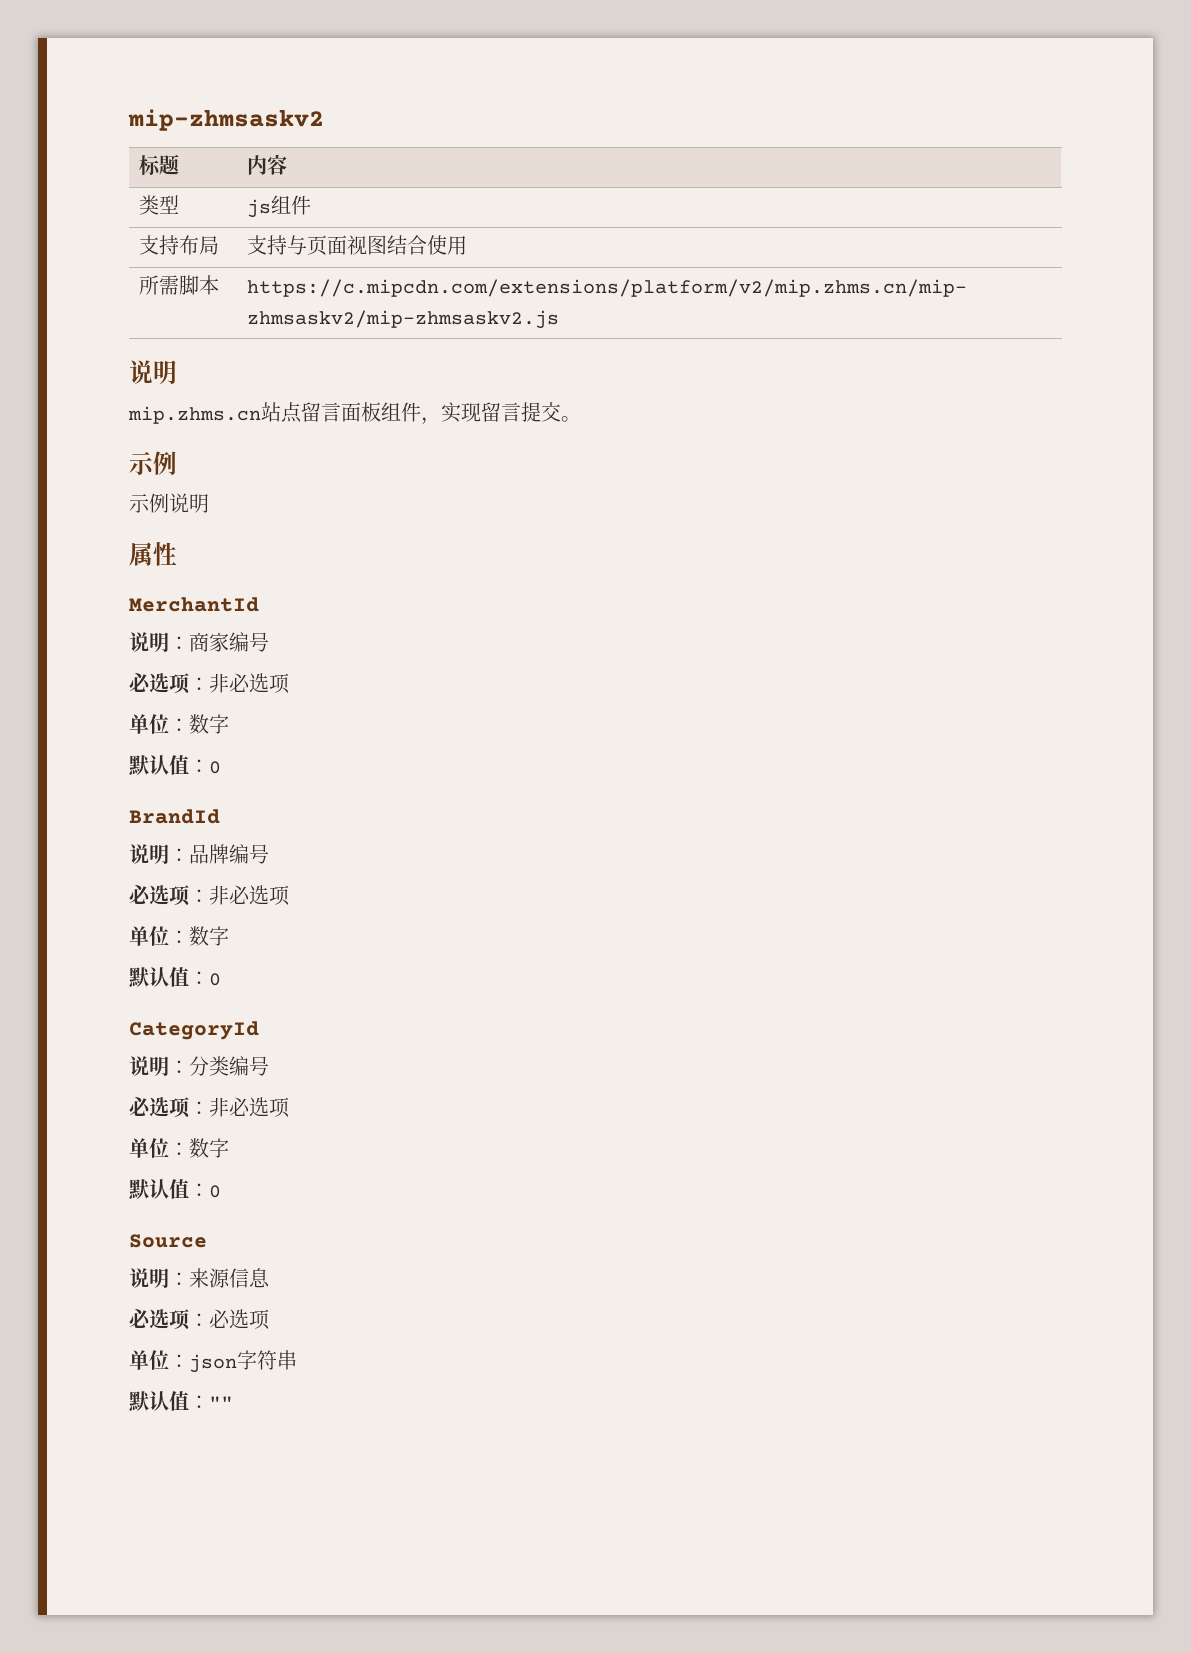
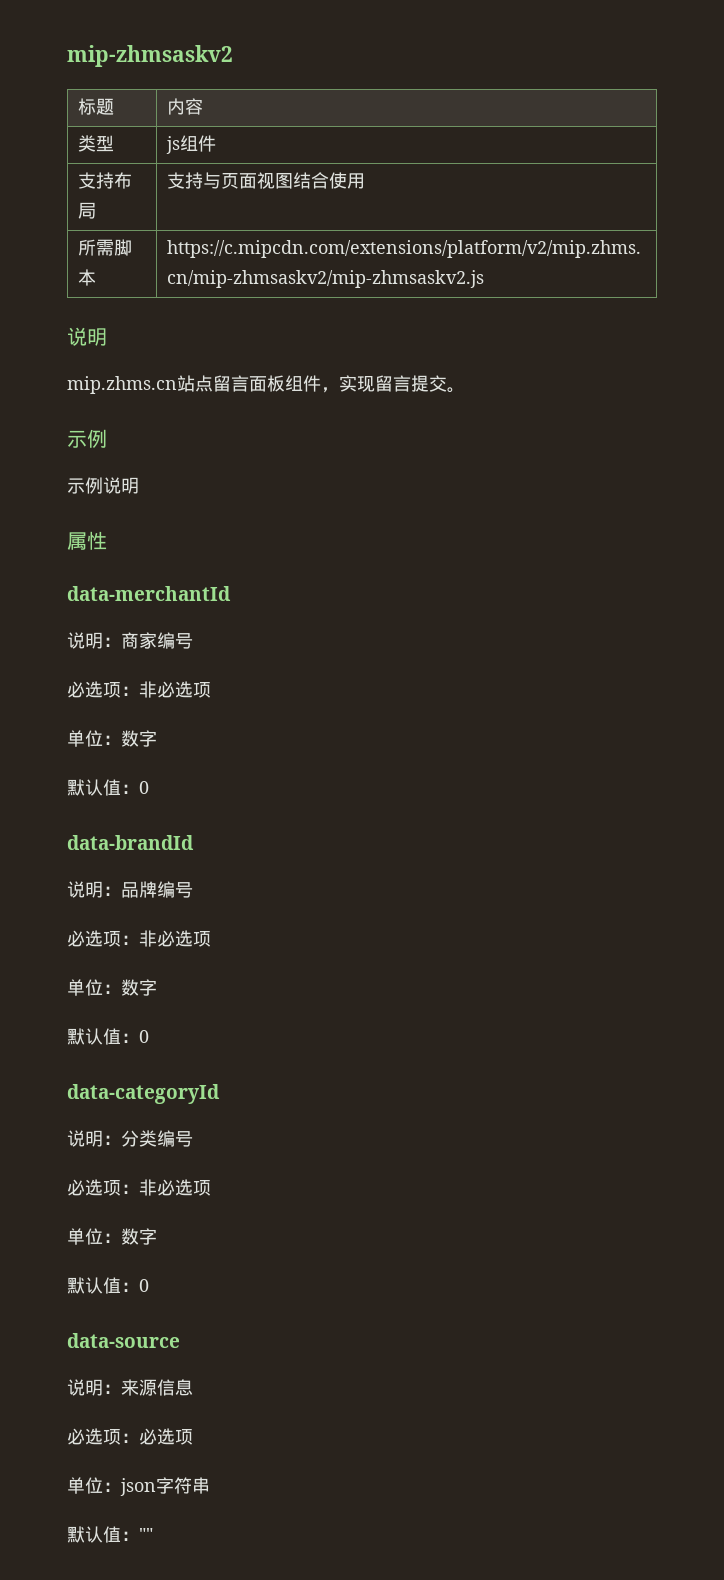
- MerchantId
+ data-merchantId
- BrandId
+ data-brandId
- CategoryId
+ data-categoryId
- Source
+ data-source

